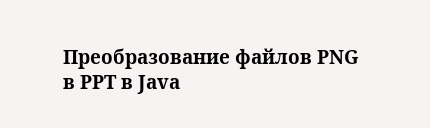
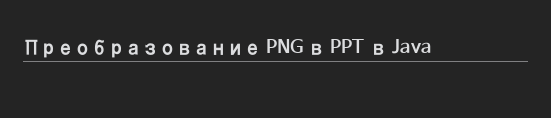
- Преобразование файлов PNG в PPT в Java
+ Преобразование PNG в PPT в Java

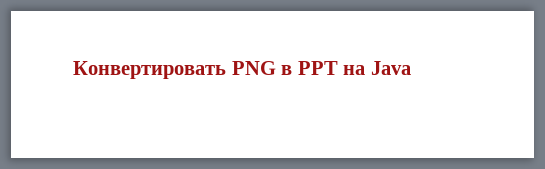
- Преобразование PNG в PPT в Java
+ Конвертировать PNG в PPT на Java

